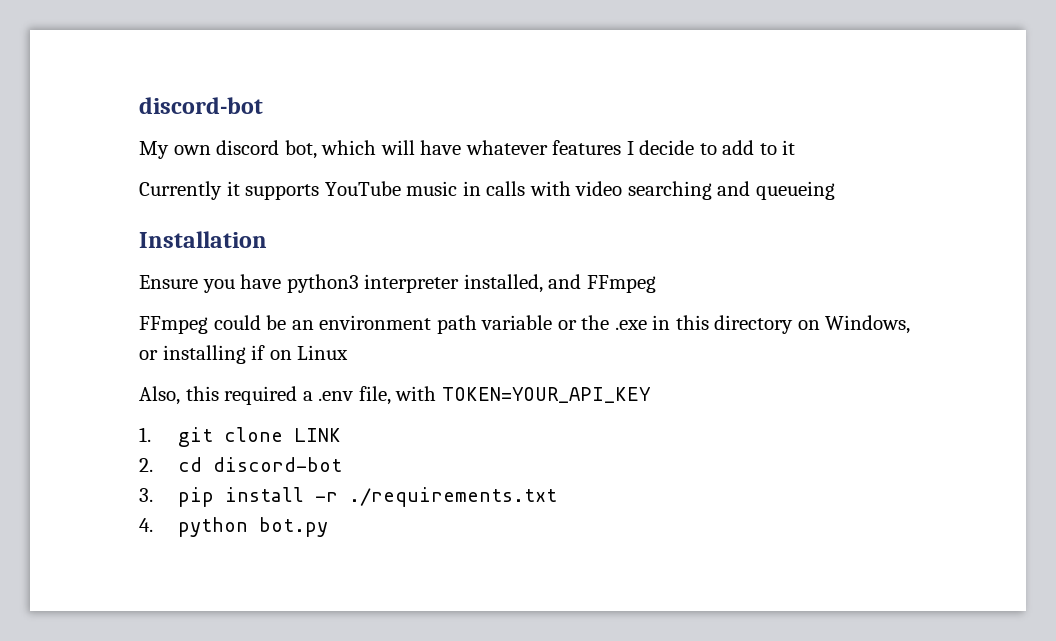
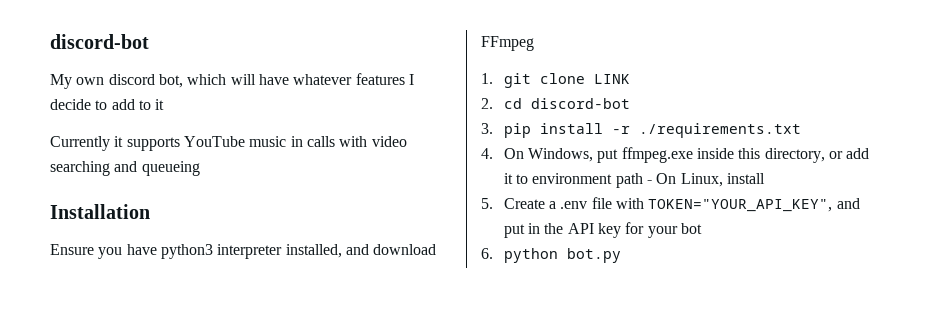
- Ensure you have python3 interpreter installed, and FFmpeg
- FFmpeg could be an environment path variable or the .exe in this directory on Windows, or installing if on Linux
- Also, this required a .env file, with TOKEN=YOUR_API_KEY
+ Ensure you have python3 interpreter installed, and download FFmpeg
- 4. python bot.py
+ 4. On Windows, put ffmpeg.exe inside this directory, or add it to environment path - On Linux, install
+ 5. Create a .env file with TOKEN="YOUR_API_KEY", and put in the API key for your bot
+ 6. python bot.py

